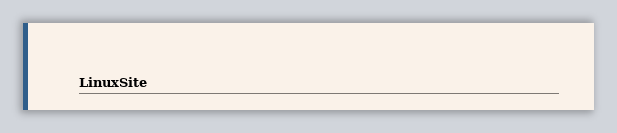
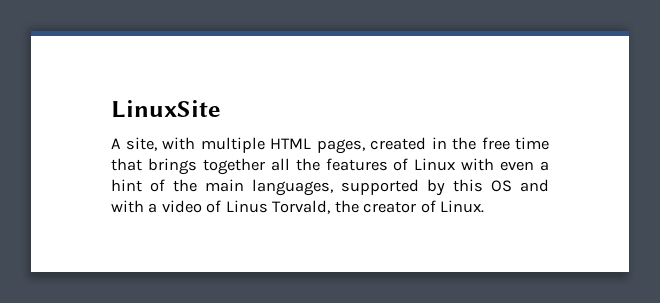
+ A site, with multiple HTML pages, created in the free time that brings together all the features of Linux with even a hint of the main languages, supported by this OS and with a video of Linus Torvald, the creator of Linux.

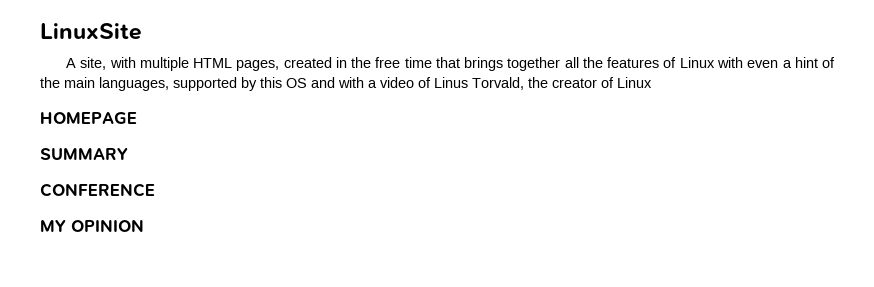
- A site, with multiple HTML pages, created in the free time that brings together all the features of Linux with even a hint of the main languages, supported by this OS and with a video of Linus Torvald, the creator of Linux.
+ A site, with multiple HTML pages, created in the free time that brings together all the features of Linux with even a hint of the main languages, supported by this OS and with a video of Linus Torvald, the creator of Linux
+ HOMEPAGE
+ SUMMARY
+ CONFERENCE
+ MY OPINION

